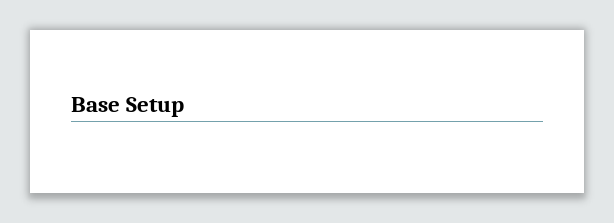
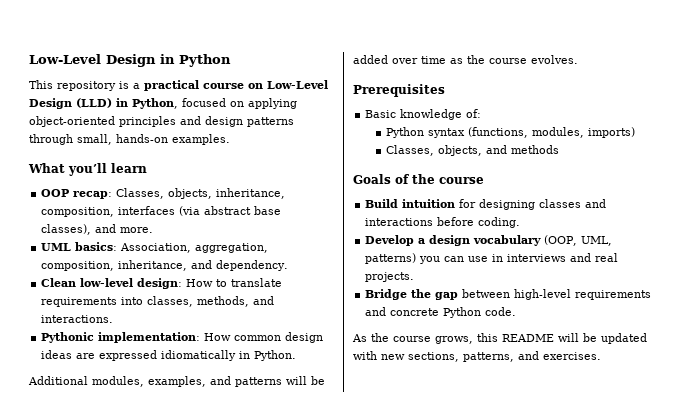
- Base Setup
+ Low-Level Design in Python
+ This repository is a practical course on Low-Level Design (LLD) in Python, focused on applying object-oriented principles and design patterns through small, hands-on examples.
+ What you’ll learn
+ OOP recap: Classes, objects, inheritance, composition, interfaces (via abstract base classes), and more.
+ UML basics: Association, aggregation, composition, inheritance, and dependency.
+ Clean low-level design: How to translate requirements into classes, methods, and interactions.
+ Pythonic implementation: How common design ideas are expressed idiomatically in Python.
+ Additional modules, examples, and patterns will be added over time as the course evolves.
+ Prerequisites
+ Basic knowledge of:
+ Python syntax (functions, modules, imports)
+ Classes, objects, and methods
+ Goals of the course
+ Build intuition for designing classes and interactions before coding.
+ Develop a design vocabulary (OOP, UML, patterns) you can use in interviews and real projects.
+ Bridge the gap between high-level requirements and concrete Python code.
+ As the course grows, this README will be updated with new sections, patterns, and exercises.

